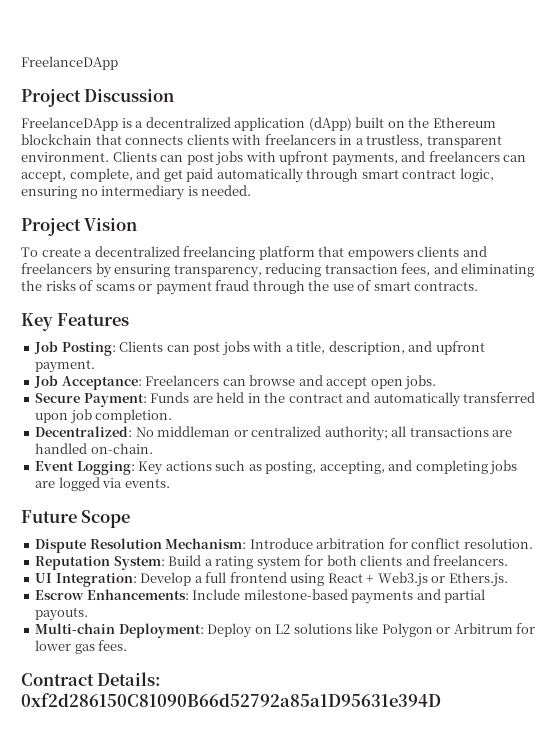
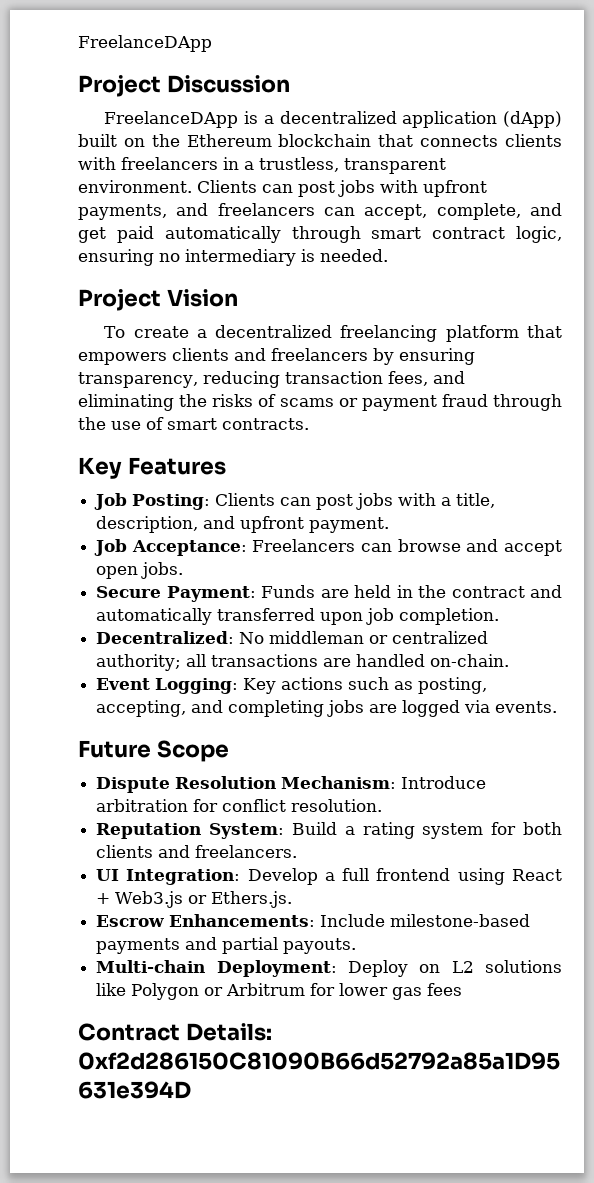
- Multi-chain Deployment: Deploy on L2 solutions like Polygon or Arbitrum for lower gas fees.
+ Multi-chain Deployment: Deploy on L2 solutions like Polygon or Arbitrum for lower gas fees

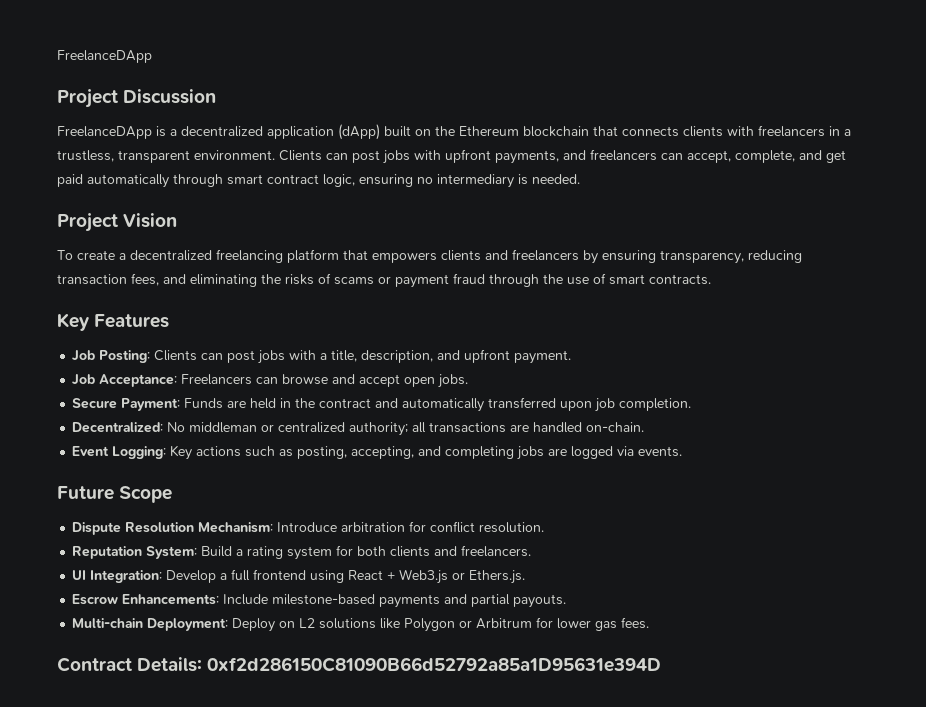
- Multi-chain Deployment: Deploy on L2 solutions like Polygon or Arbitrum for lower gas fees
+ Multi-chain Deployment: Deploy on L2 solutions like Polygon or Arbitrum for lower gas fees.

